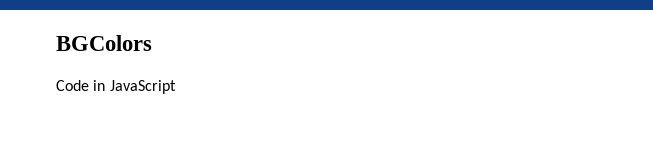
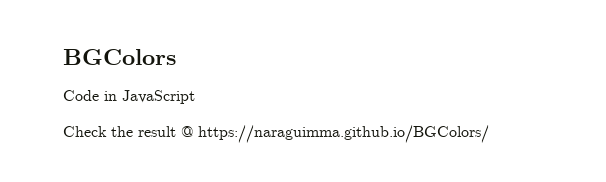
+ Check the result @ https://naraguimma.github.io/BGColors/

